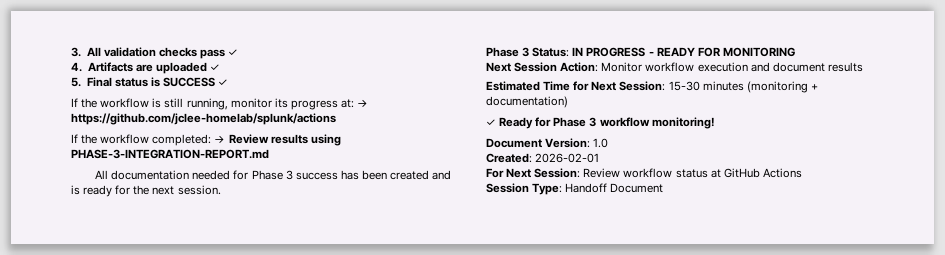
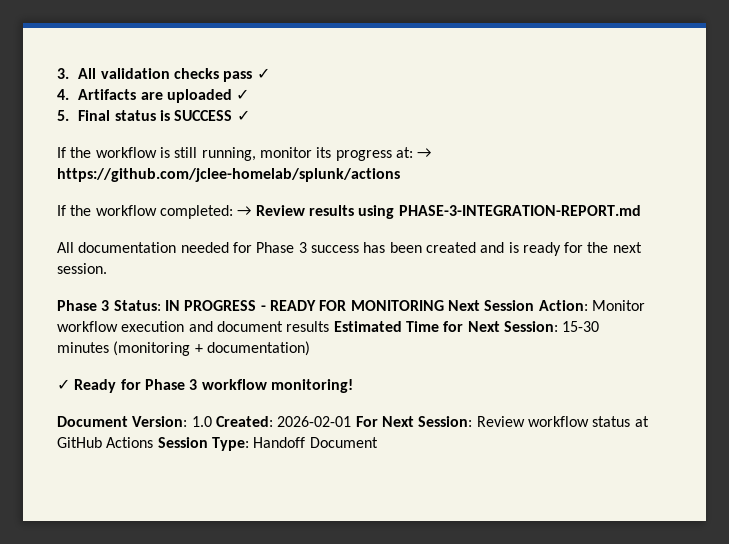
- Phase 3 Status: IN PROGRESS - READY FOR MONITORING
- Next Session Action: Monitor workflow execution and document results
- Estimated Time for Next Session: 15-30 minutes (monitoring + documentation)
+ Phase 3 Status: IN PROGRESS - READY FOR MONITORING Next Session Action: Monitor workflow execution and document results Estimated Time for Next Session: 15-30 minutes (monitoring + documentation)
- Document Version: 1.0
- Created: 2026-02-01
- For Next Session: Review workflow status at GitHub Actions
- Session Type: Handoff Document
+ Document Version: 1.0 Created: 2026-02-01 For Next Session: Review workflow status at GitHub Actions Session Type: Handoff Document

